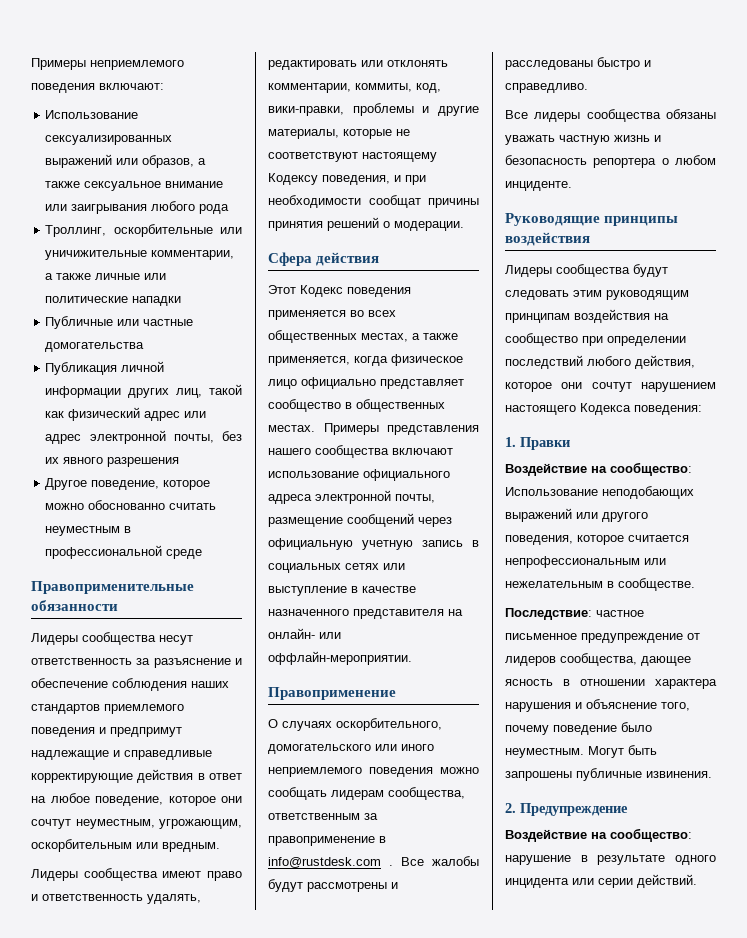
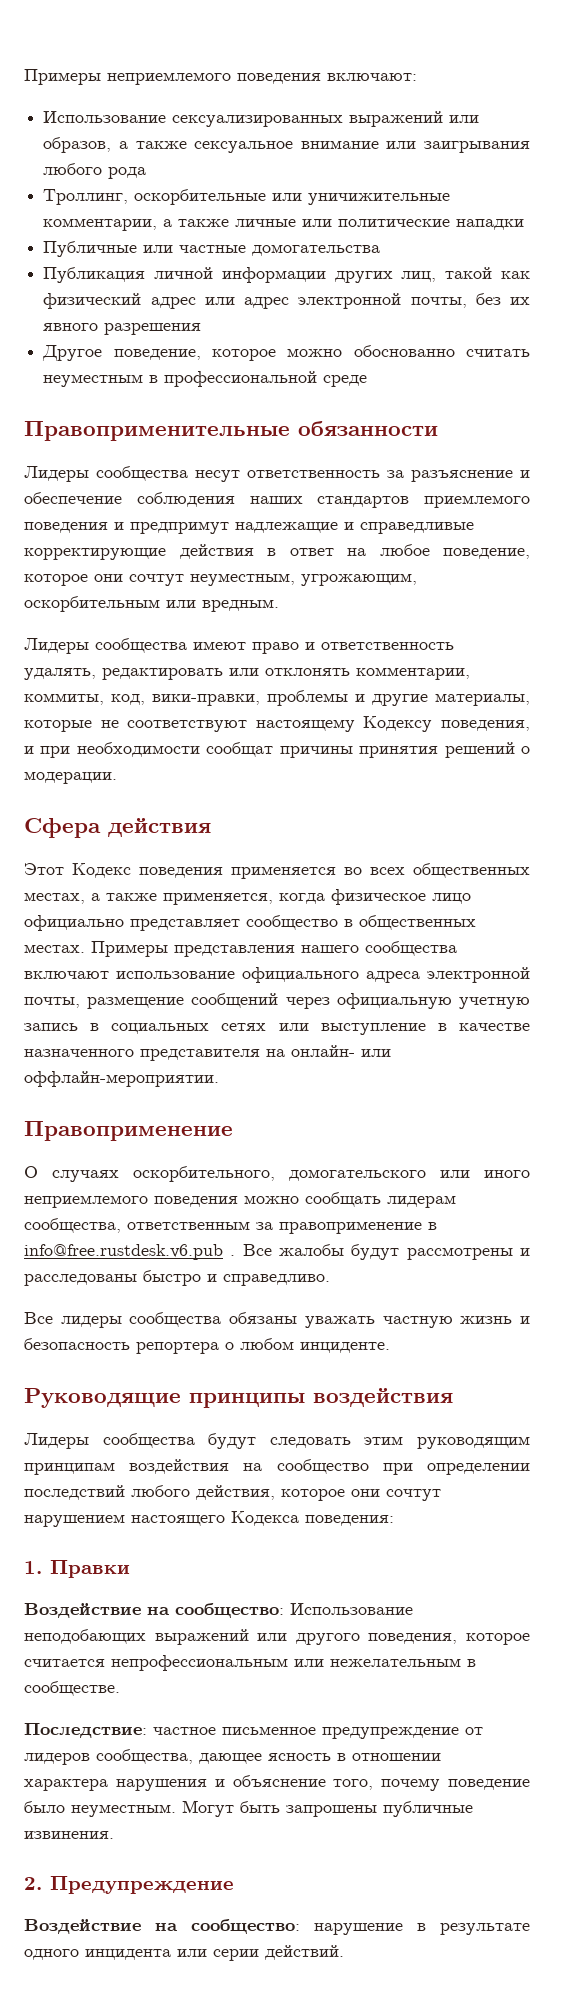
- О случаях оскорбительного, домогательского или иного неприемлемого поведения можно сообщать лидерам сообщества, ответственным за правоприменение в info@rustdesk.com .
+ О случаях оскорбительного, домогательского или иного неприемлемого поведения можно сообщать лидерам сообщества, ответственным за правоприменение в info@free.rustdesk.v6.pub .

